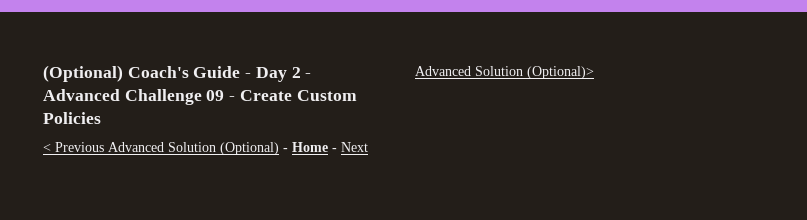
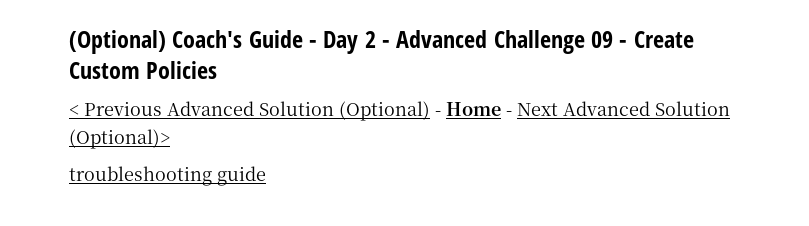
+ troubleshooting guide

